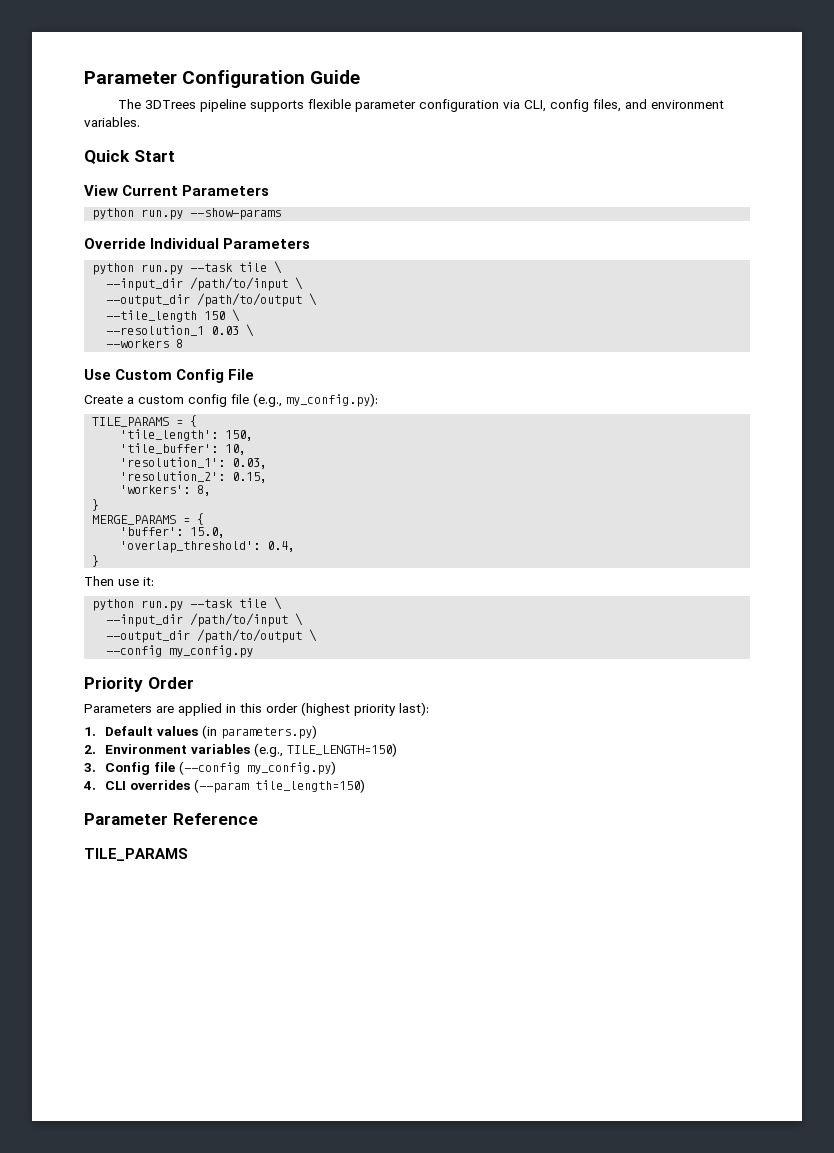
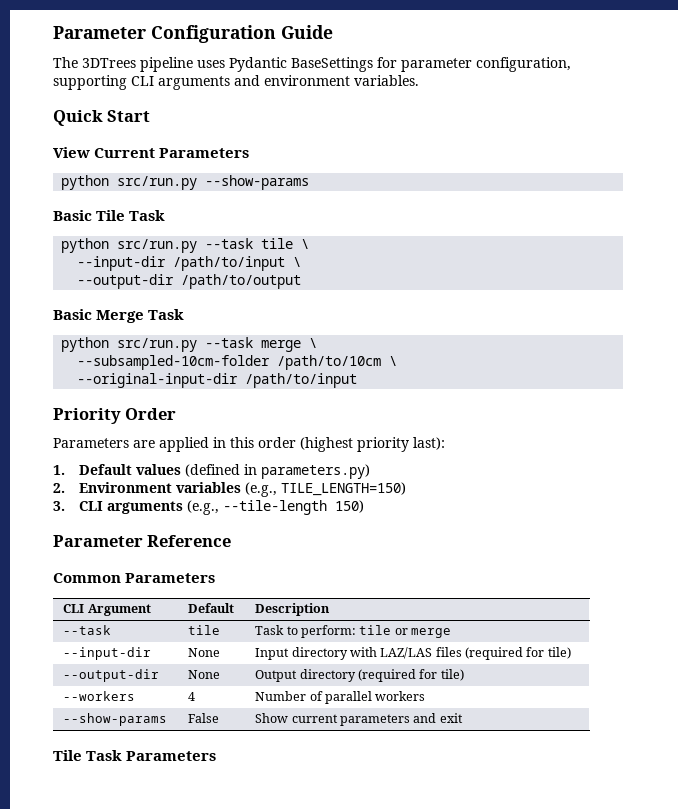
- The 3DTrees pipeline supports flexible parameter configuration via CLI, config files, and environment variables.
+ The 3DTrees pipeline uses Pydantic BaseSettings for parameter configuration, supporting CLI arguments and environment variables.
- python run.py --show-params
+ python src/run.py --show-params
- Override Individual Parameters
- python run.py --task tile \
- --input_dir /path/to/input \
- --output_dir /path/to/output \
- --tile_length 150 \
- --resolution_1 0.03 \
- --workers 8
- Use Custom Config File
- Create a custom config file (e.g., my_config.py):
- TILE_PARAMS = {
- 'tile_length': 150,
- 'tile_buffer': 10,
- 'resolution_1': 0.03,
- 'resolution_2': 0.15,
- 'workers': 8,
- }
- MERGE_PARAMS = {
- 'buffer': 15.0,
- 'overlap_threshold': 0.4,
- }
- Then use it:
- python run.py --task tile \
- --input_dir /path/to/input \
- --output_dir /path/to/output \
- --config my_config.py
+ Basic Tile Task
+ python src/run.py --task tile \
+ --input-dir /path/to/input \
+ --output-dir /path/to/output
+ Basic Merge Task
+ python src/run.py --task merge \
+ --subsampled-10cm-folder /path/to/10cm \
+ --original-input-dir /path/to/input
- 1. Default values (in parameters.py)
+ 1. Default values (defined in parameters.py)
- 3. Config file (--config my_config.py)
- 4. CLI overrides (--param tile_length=150)
+ 3. CLI arguments (e.g., --tile-length 150)
  Parameter Reference
- TILE_PARAMS
+ Common Parameters
+ CLI Argument | Default | Description
+ --task | tile | Task to perform: tile or merge
+ --input-dir | None | Input directory with LAZ/LAS files (required for tile)
+ --output-dir | None | Output directory (required for tile)
+ --workers | 4 | Number of parallel workers
+ --show-params | False | Show current parameters and exit
+ Tile Task Parameters

